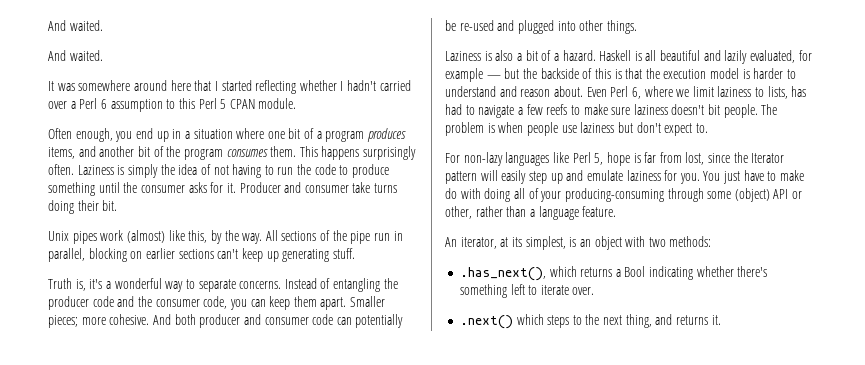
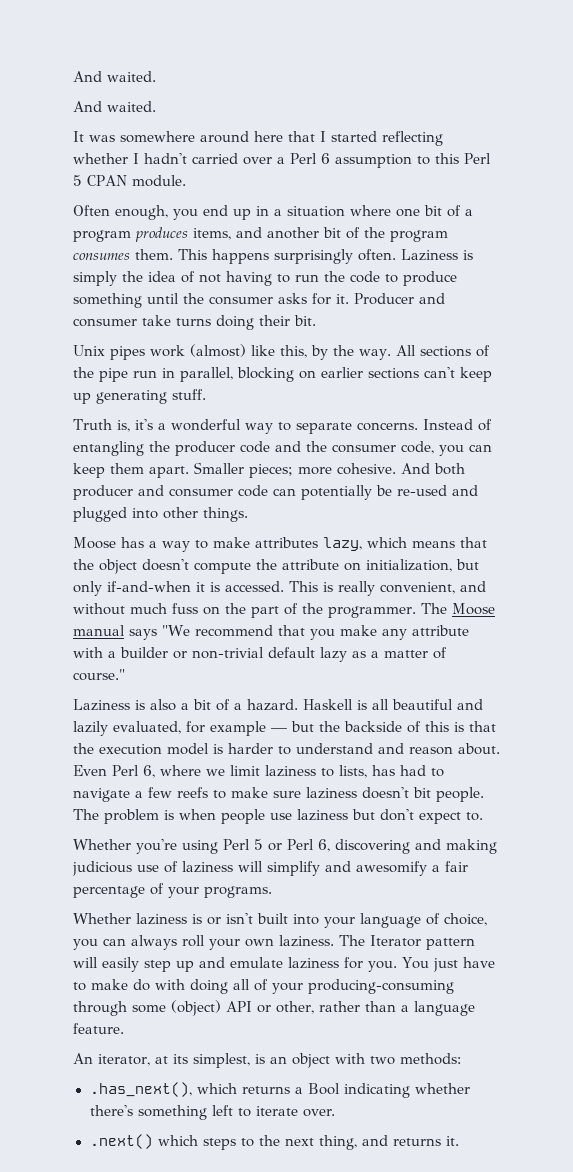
+ Moose has a way to make attributes lazy, which means that the object doesn't compute the attribute on initialization, but only if-and-when it is accessed. This is really convenient, and without much fuss on the part of the programmer. The Moose manual says "We recommend that you make any attribute with a builder or non-trivial default lazy as a matter of course."
- For non-lazy languages like Perl 5, hope is far from lost, since the Iterator pattern will easily step up and emulate laziness for you.
+ Whether you're using Perl 5 or Perl 6, discovering and making judicious use of laziness will simplify and awesomify a fair percentage of your programs.
+ Whether laziness is or isn't built into your language of choice, you can always roll your own laziness. The Iterator pattern will easily step up and emulate laziness for you.

